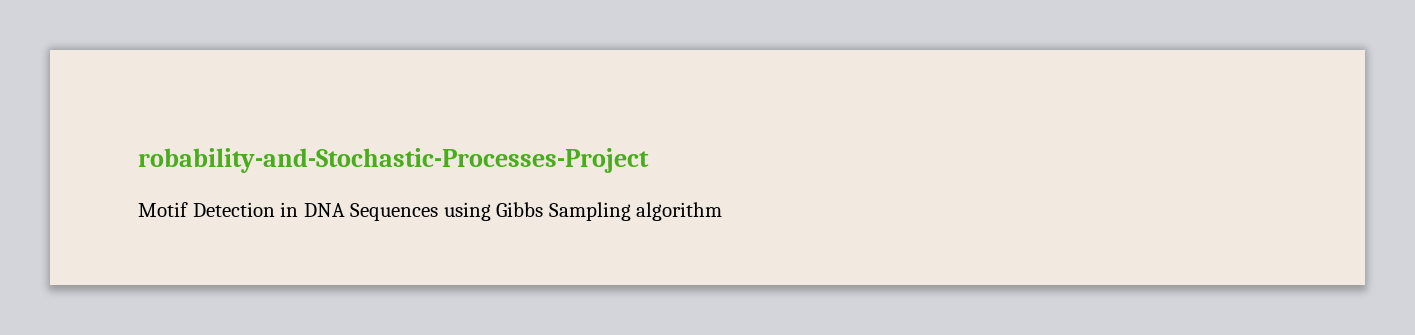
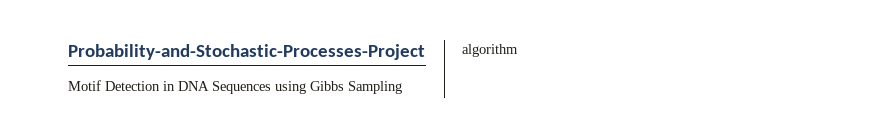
- robability-and-Stochastic-Processes-Project
+ Probability-and-Stochastic-Processes-Project

